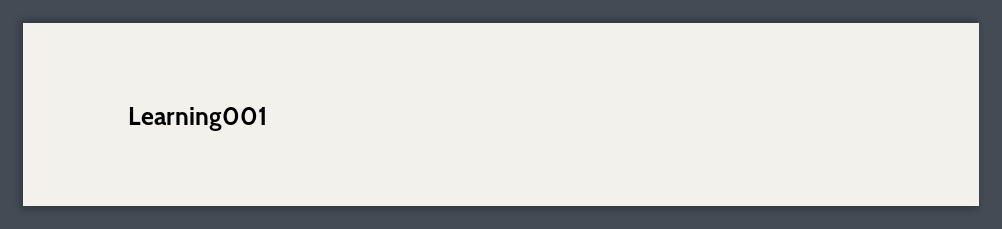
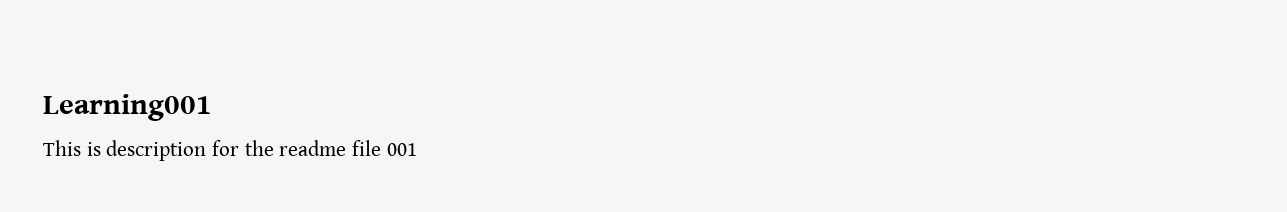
+ This is description for the readme file 001

